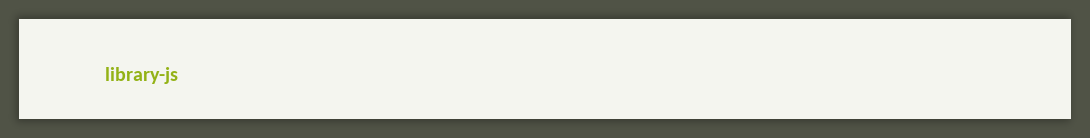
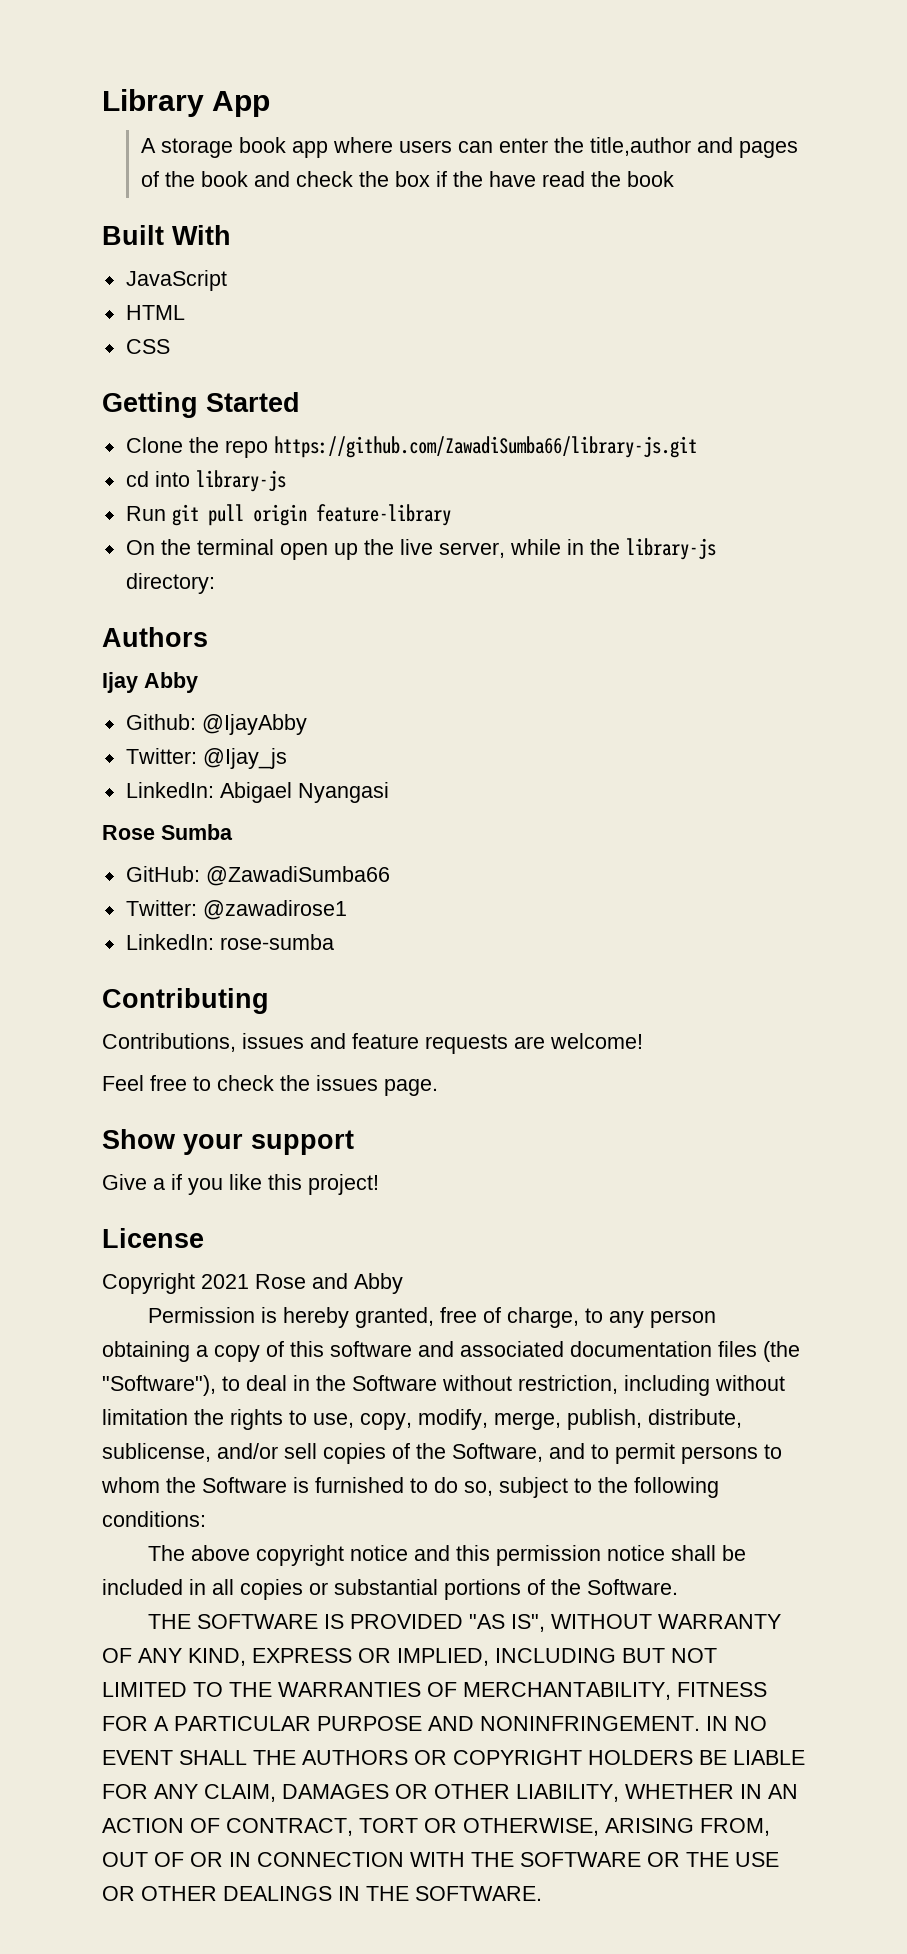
- library-js
+ Library App
+ A storage book app where users can enter the title,author and pages of the book and check the box if the have read the book
+ Built With
+ JavaScript
+ HTML
+ CSS
+ Getting Started
+ Clone the repo https://github.com/ZawadiSumba66/library-js.git
+ cd into library-js
+ Run git pull origin feature-library
+ On the terminal open up the live server, while in the library-js directory:
+ Authors
+ Ijay Abby
+ Github: @IjayAbby
+ Twitter: @Ijay_js
+ LinkedIn: Abigael Nyangasi
+ Rose Sumba
+ GitHub: @ZawadiSumba66
+ Twitter: @zawadirose1
+ LinkedIn: rose-sumba
+ Contributing
+ Contributions, issues and feature requests are welcome!
+ Feel free to check the issues page.
+ Show your support
+ Give a if you like this project!
+ License
+ Copyright 2021 Rose and Abby
+ Permission is hereby granted, free of charge, to any person obtaining a copy of this software and associated documentation files (the "Software"), to deal in the Software without restriction, including without limitation the rights to use, copy, modify, merge, publish, distribute, sublicense, and/or sell copies of the Software, and to permit persons to whom the Software is furnished to do so, subject to the following conditions:
+ The above copyright notice and this permission notice shall be included in all copies or substantial portions of the Software.
+ THE SOFTWARE IS PROVIDED "AS IS", WITHOUT WARRANTY OF ANY KIND, EXPRESS OR IMPLIED, INCLUDING BUT NOT LIMITED TO THE WARRANTIES OF MERCHANTABILITY, FITNESS FOR A PARTICULAR PURPOSE AND NONINFRINGEMENT. IN NO EVENT SHALL THE AUTHORS OR COPYRIGHT HOLDERS BE LIABLE FOR ANY CLAIM, DAMAGES OR OTHER LIABILITY, WHETHER IN AN ACTION OF CONTRACT, TORT OR OTHERWISE, ARISING FROM, OUT OF OR IN CONNECTION WITH THE SOFTWARE OR THE USE OR OTHER DEALINGS IN THE SOFTWARE.

